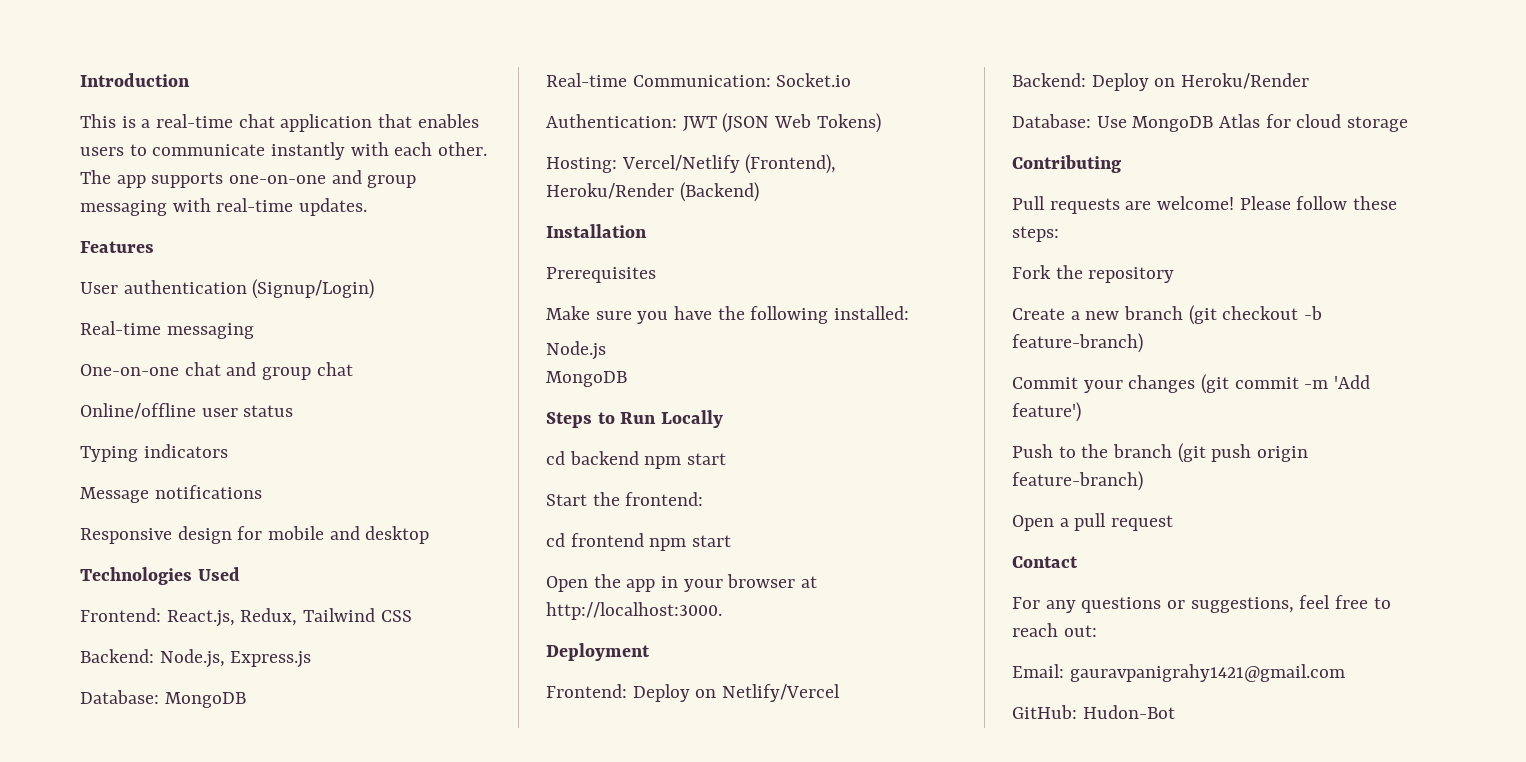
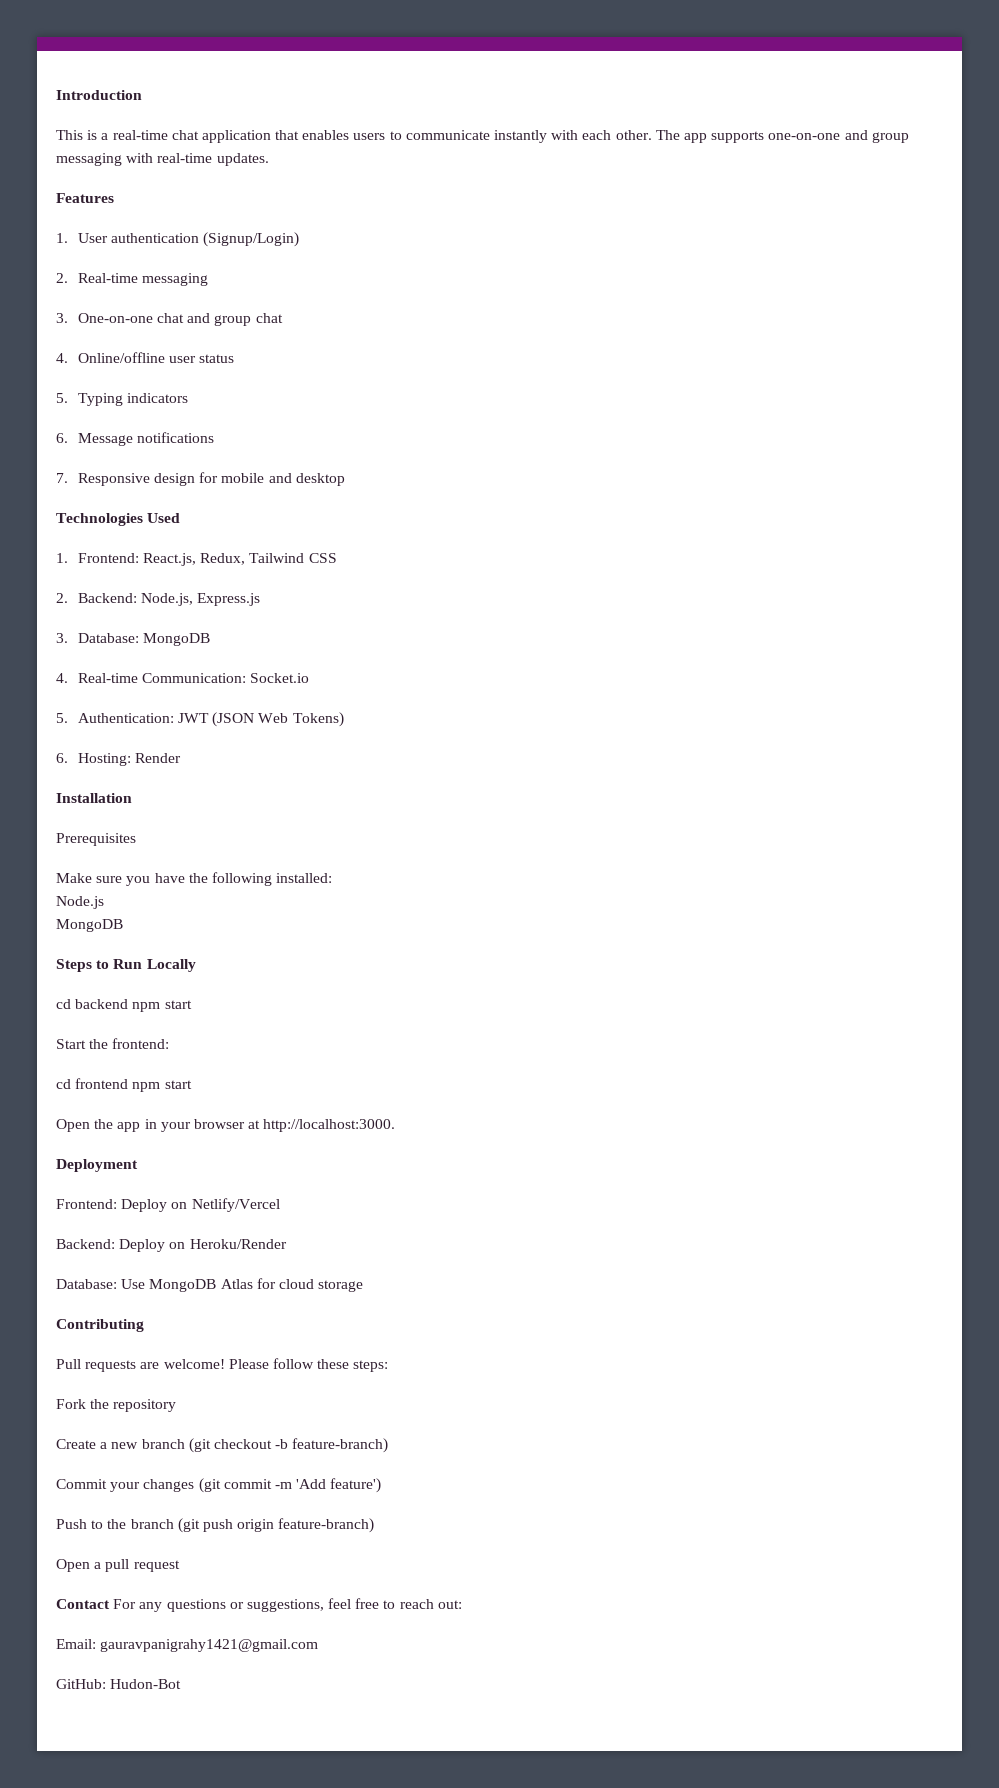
- User authentication (Signup/Login)
+ 1. User authentication (Signup/Login)
- Real-time messaging
+ 2. Real-time messaging
- One-on-one chat and group chat
+ 3. One-on-one chat and group chat
- Online/offline user status
+ 4. Online/offline user status
- Typing indicators
+ 5. Typing indicators
- Message notifications
+ 6. Message notifications
- Responsive design for mobile and desktop
+ 7. Responsive design for mobile and desktop
- Frontend: React.js, Redux, Tailwind CSS
+ 1. Frontend: React.js, Redux, Tailwind CSS
- Backend: Node.js, Express.js
+ 2. Backend: Node.js, Express.js
- Database: MongoDB
+ 3. Database: MongoDB
- Real-time Communication: Socket.io
+ 4. Real-time Communication: Socket.io
- Authentication: JWT (JSON Web Tokens)
+ 5. Authentication: JWT (JSON Web Tokens)
- Hosting: Vercel/Netlify (Frontend), Heroku/Render (Backend)
+ 6. Hosting: Render
- Contact
- For any questions or suggestions, feel free to reach out:
+ Contact For any questions or suggestions, feel free to reach out:

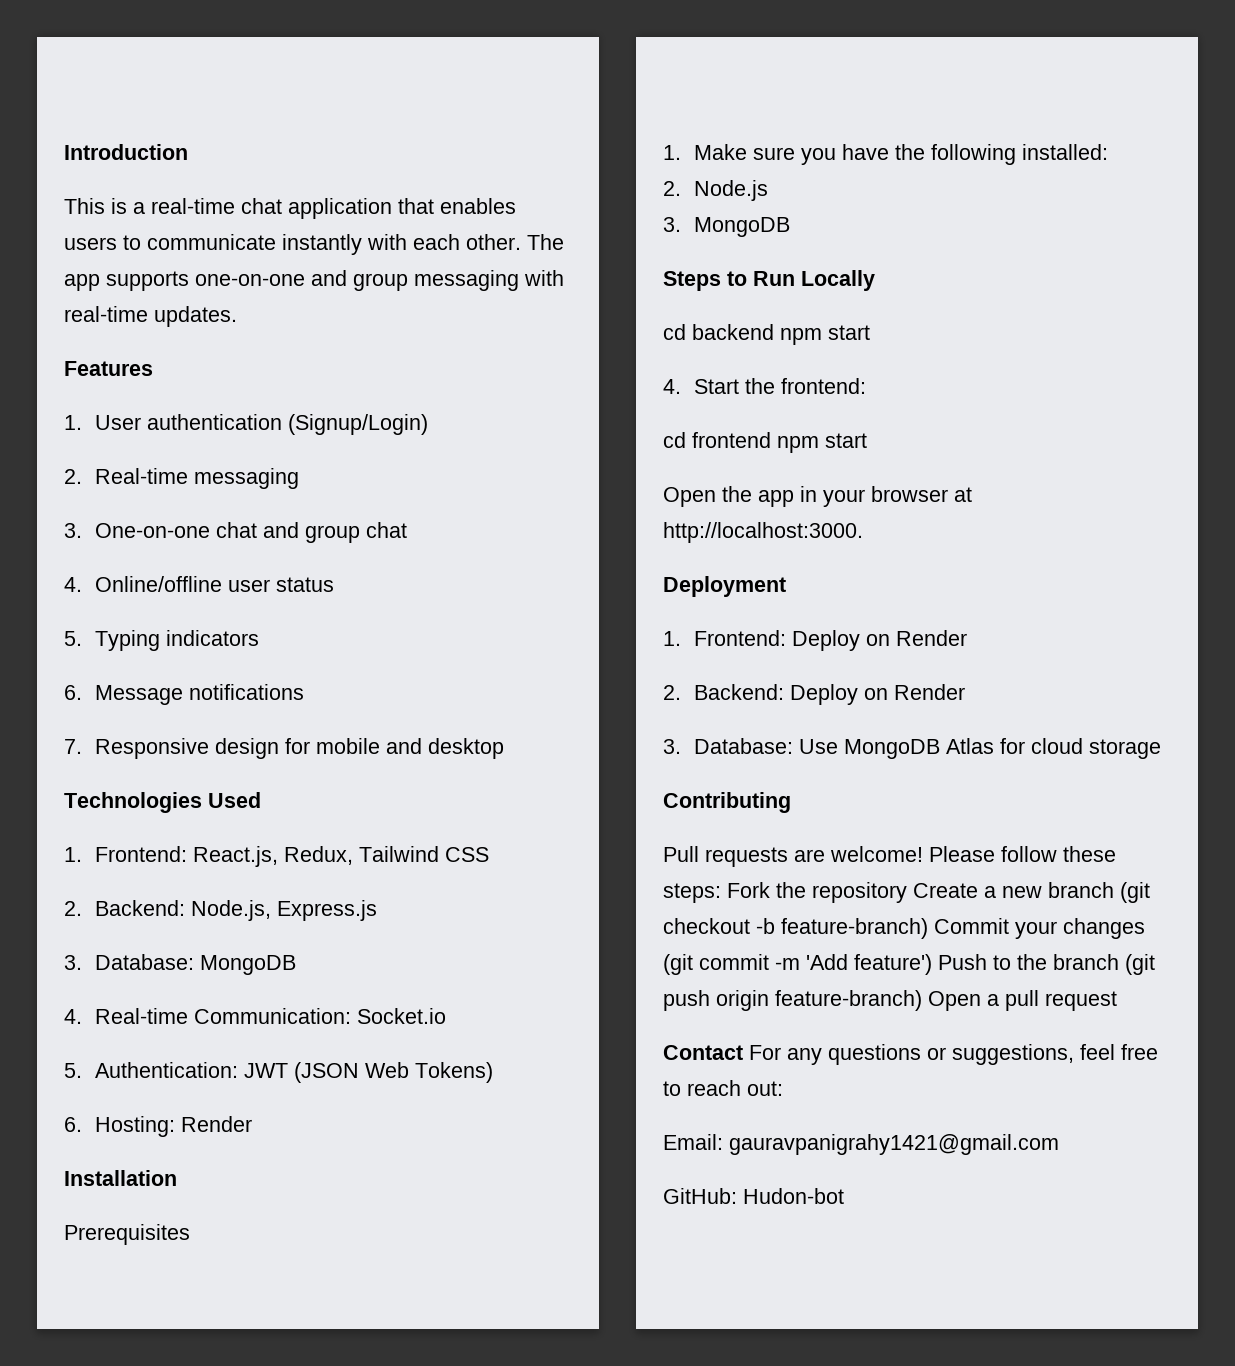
- Make sure you have the following installed:
+ 1. Make sure you have the following installed:
- Node.js
- MongoDB
+ 2. Node.js
+ 3. MongoDB
- Start the frontend:
+ 4. Start the frontend:
- Frontend: Deploy on Netlify/Vercel
- Backend: Deploy on Heroku/Render
- Database: Use MongoDB Atlas for cloud storage
+ 1. Frontend: Deploy on Render
+ 2. Backend: Deploy on Render
+ 3. Database: Use MongoDB Atlas for cloud storage
- Please follow these steps:
- Fork the repository
- Create a new branch (git checkout -b feature-branch)
- Commit your changes (git commit -m 'Add feature')
- Push to the branch (git push origin feature-branch)
- Open a pull request
+ Please follow these steps: Fork the repository Create a new branch (git checkout -b feature-branch) Commit your changes (git commit -m 'Add feature') Push to the branch (git push origin feature-branch) Open a pull request
- GitHub: Hudon-Bot
+ GitHub: Hudon-bot

